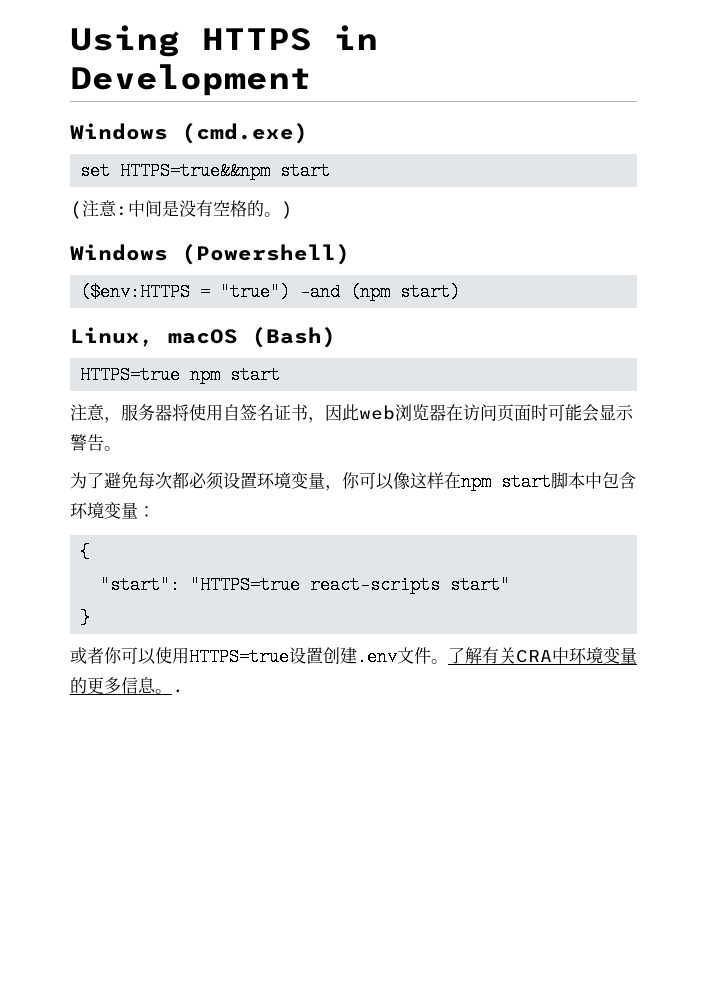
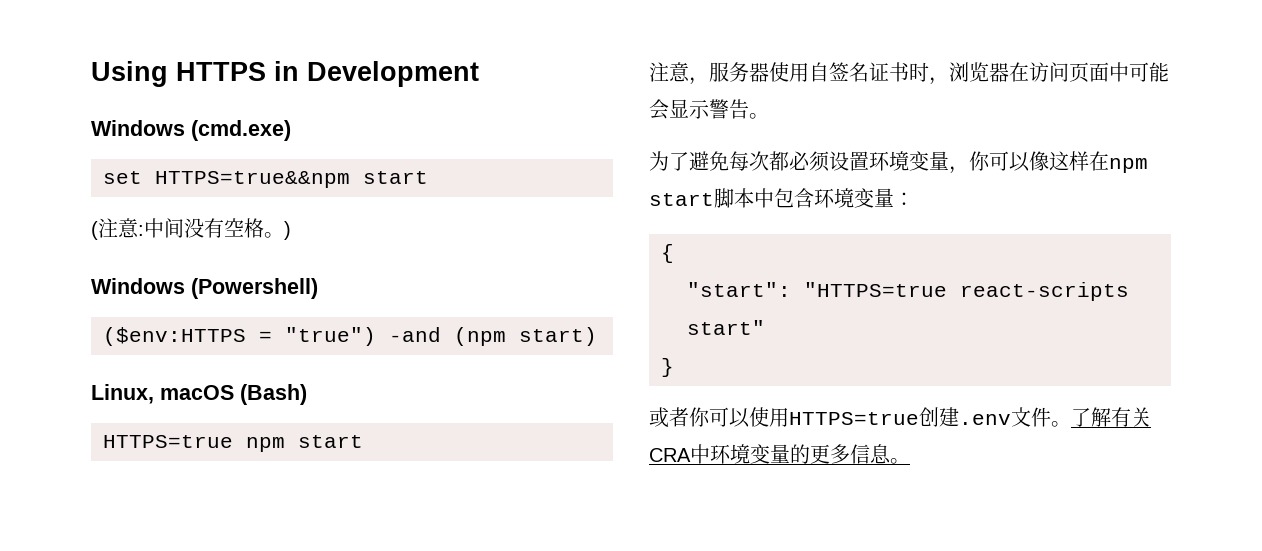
- (注意:中间是没有空格的。)
+ (注意:中间没有空格。)
- 注意，服务器将使用自签名证书，因此web浏览器在访问页面时可能会显示警告。
+ 注意，服务器使用自签名证书时，浏览器在访问页面中可能会显示警告。
- 或者你可以使用HTTPS=true设置创建.env文件。
+ 或者你可以使用HTTPS=true创建.env文件。
- 了解有关CRA中环境变量的更多信息。.
+ 了解有关CRA中环境变量的更多信息。

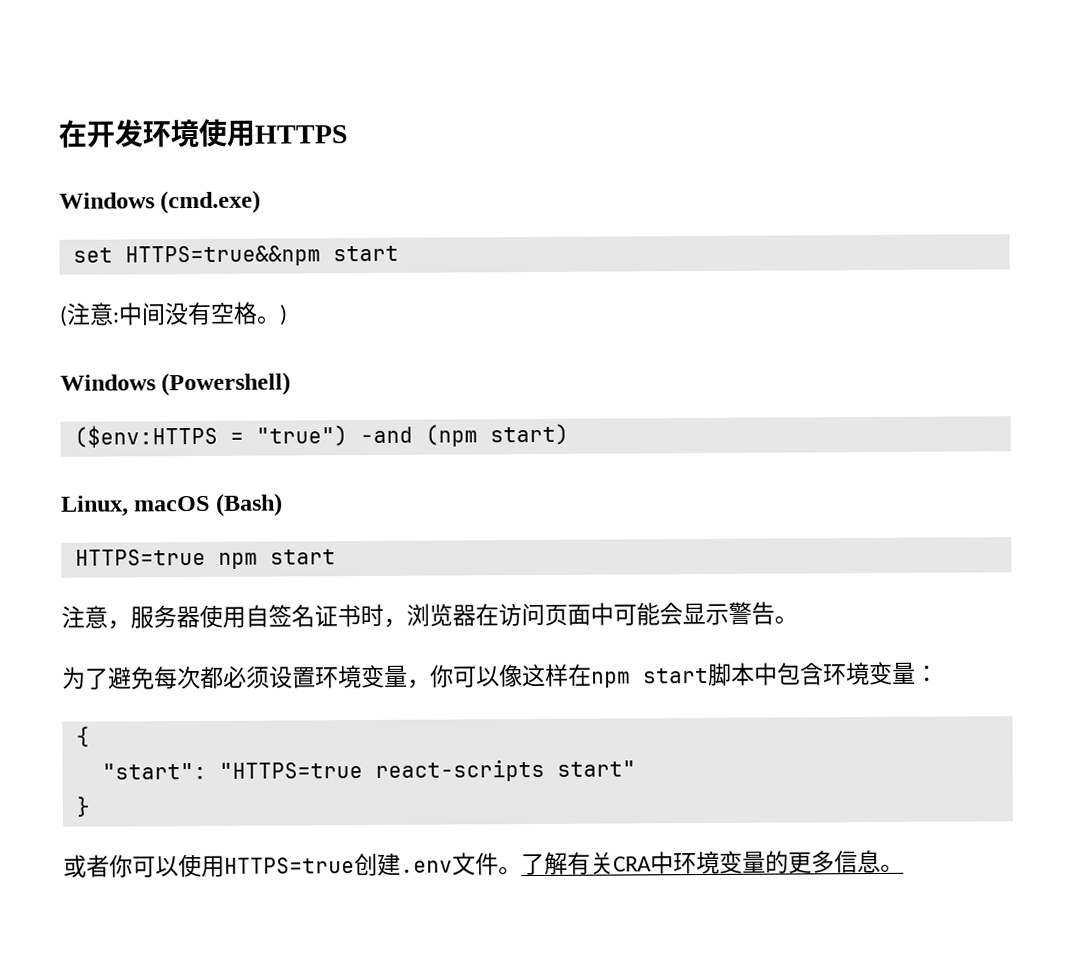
- Using HTTPS in Development
+ 在开发环境使用HTTPS

